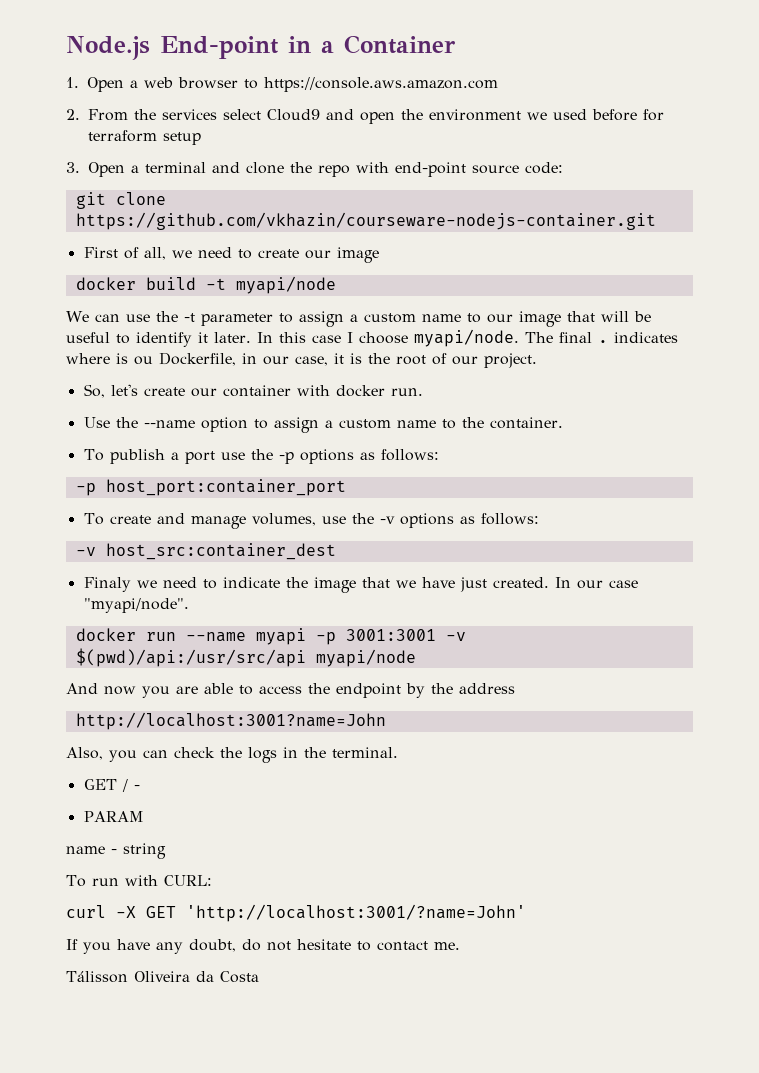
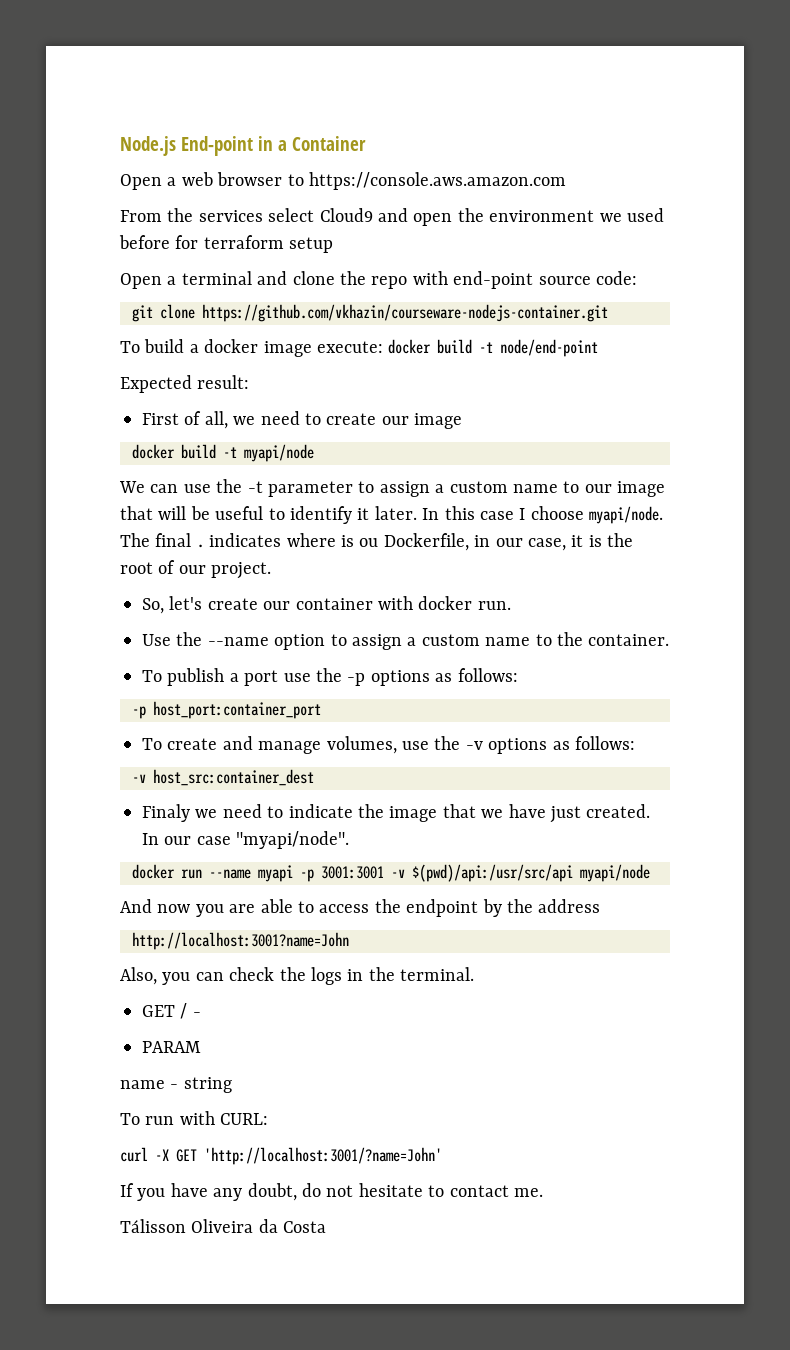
- 1. Open a web browser to https://console.aws.amazon.com
+ Open a web browser to https://console.aws.amazon.com
- 2. From the services select Cloud9 and open the environment we used before for terraform setup
+ From the services select Cloud9 and open the environment we used before for terraform setup
- 3. Open a terminal and clone the repo with end-point source code:
+ Open a terminal and clone the repo with end-point source code:
+ To build a docker image execute: docker build -t node/end-point
+ Expected result:

